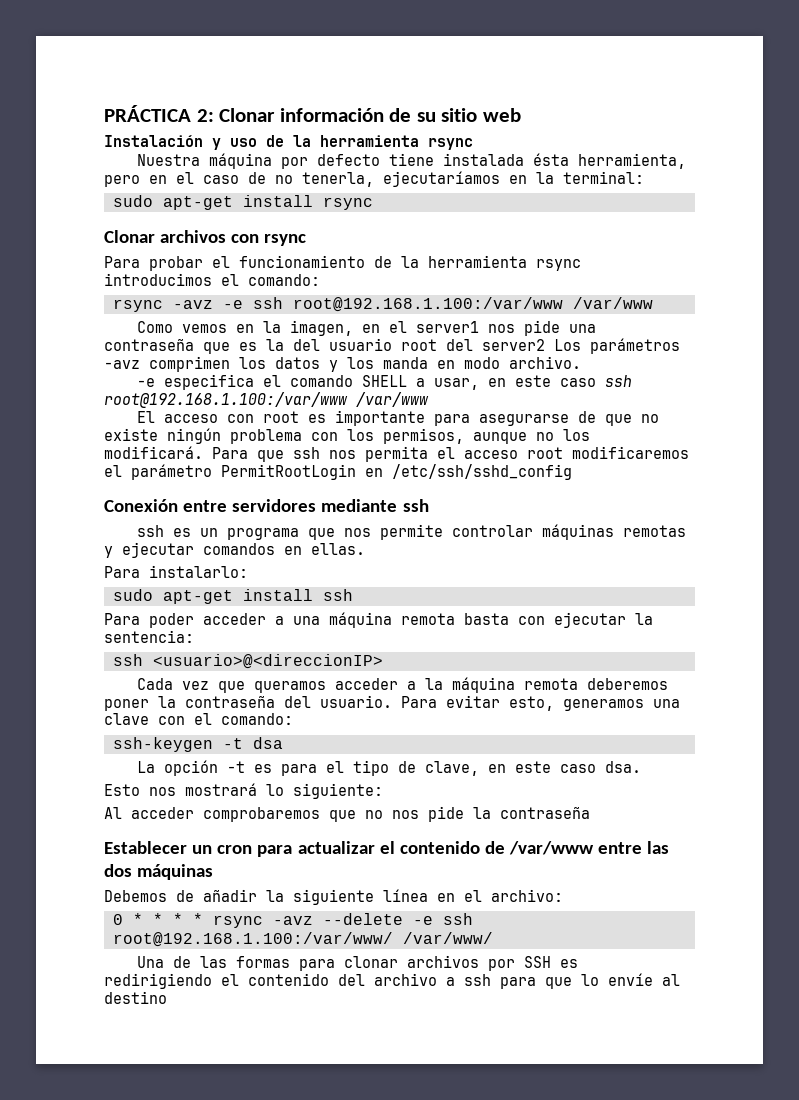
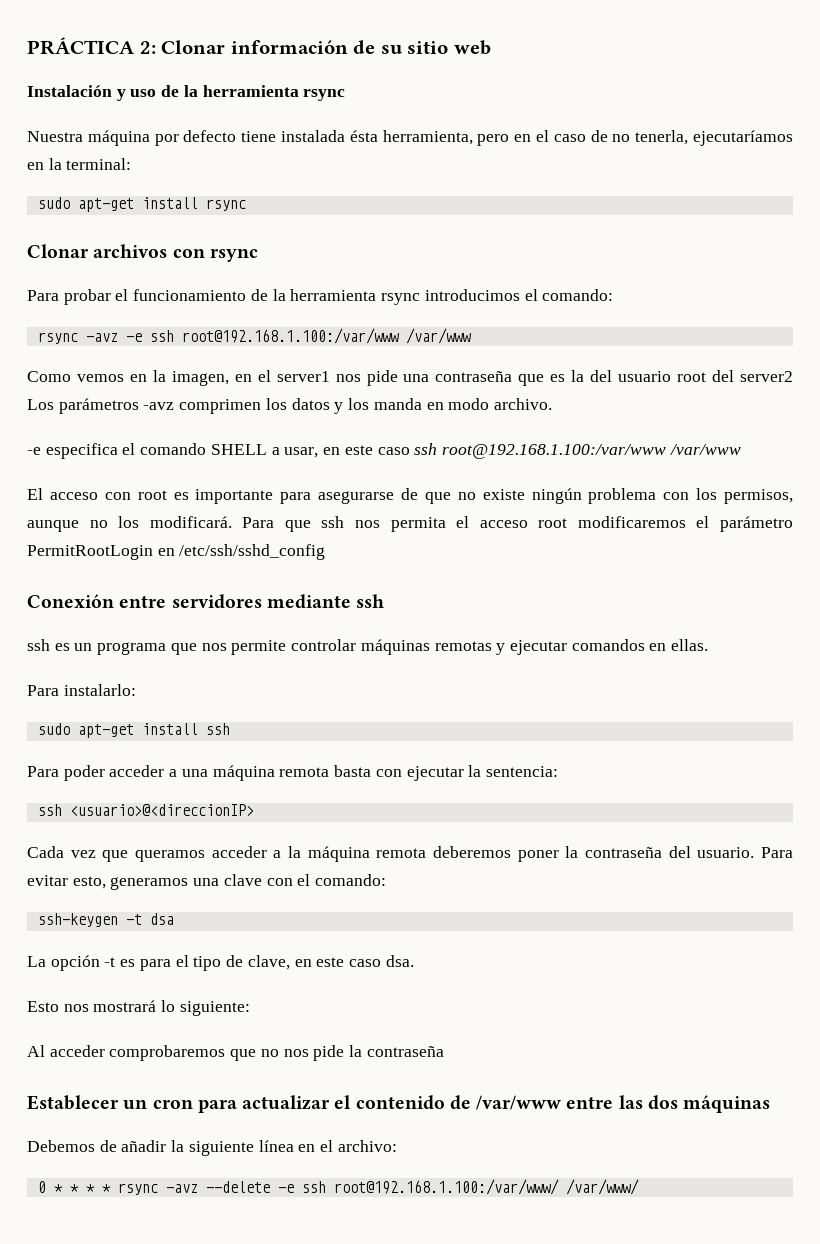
- Una de las formas para clonar archivos por SSH es redirigiendo el contenido del archivo a ssh para que lo envíe al destino

